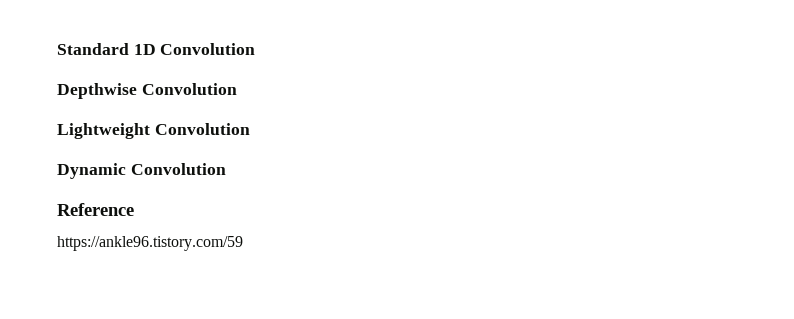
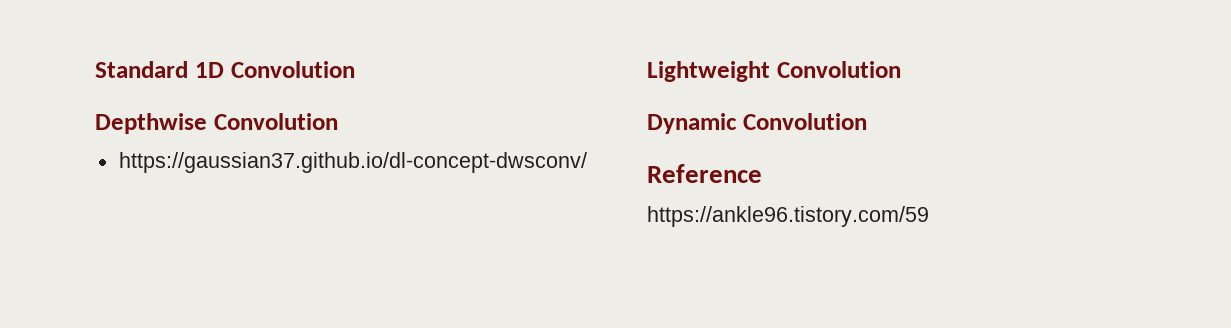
+ https://gaussian37.github.io/dl-concept-dwsconv/

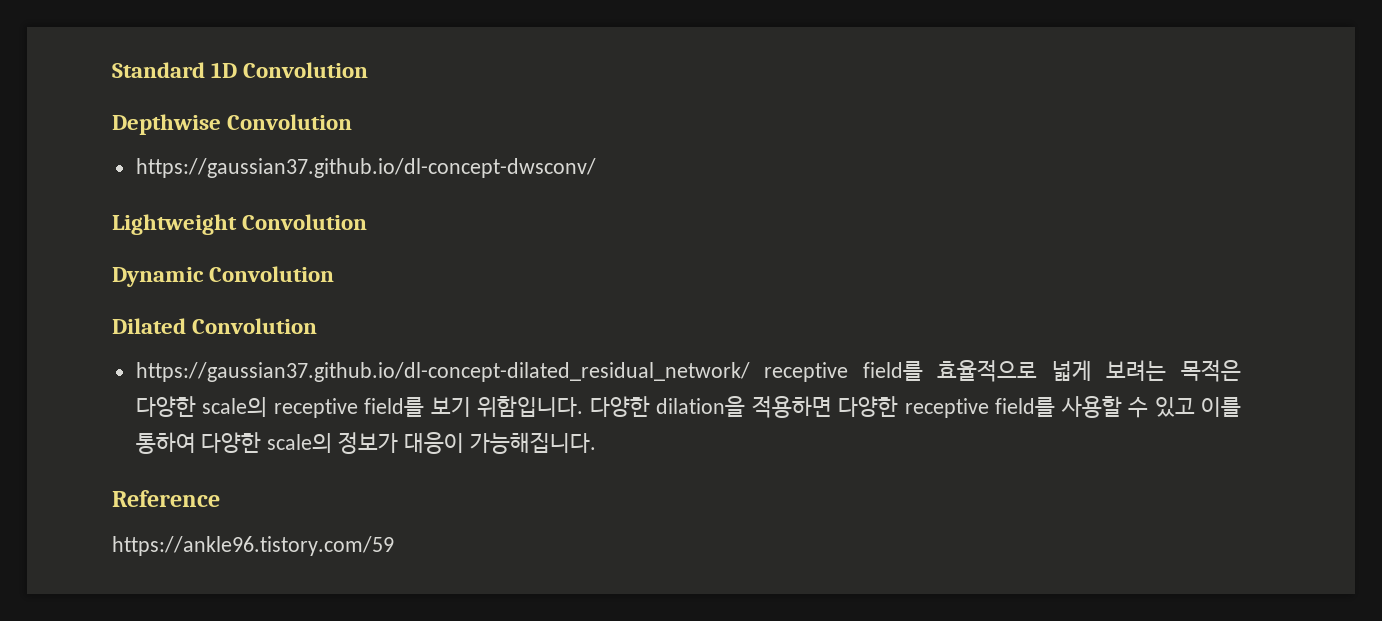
+ Dilated Convolution
+ https://gaussian37.github.io/dl-concept-dilated_residual_network/ receptive field를 효율적으로 넓게 보려는 목적은 다양한 scale의 receptive field를 보기 위함입니다. 다양한 dilation을 적용하면 다양한 receptive field를 사용할 수 있고 이를 통하여 다양한 scale의 정보가 대응이 가능해집니다.

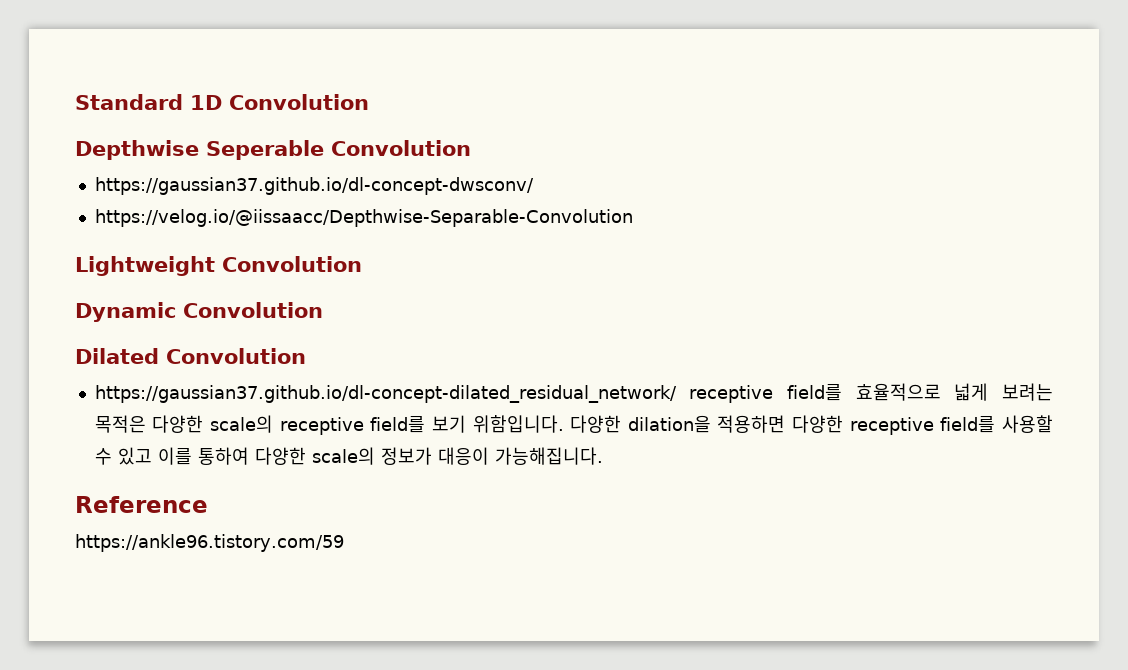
- Depthwise Convolution
+ Depthwise Seperable Convolution
+ https://velog.io/@iissaacc/Depthwise-Separable-Convolution

